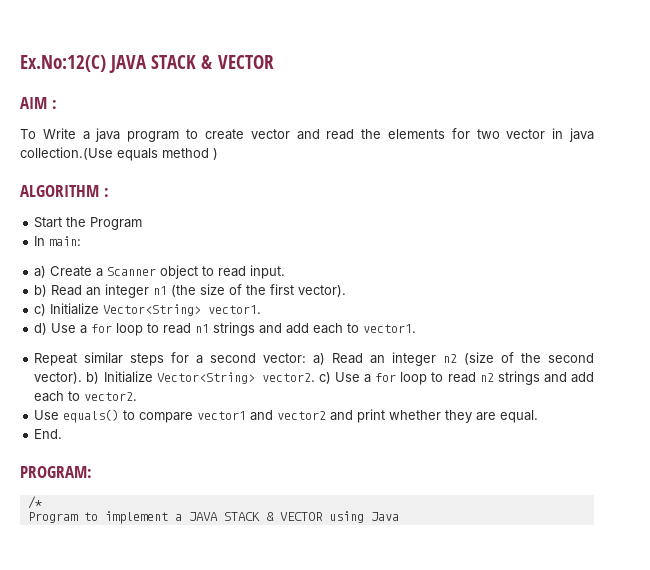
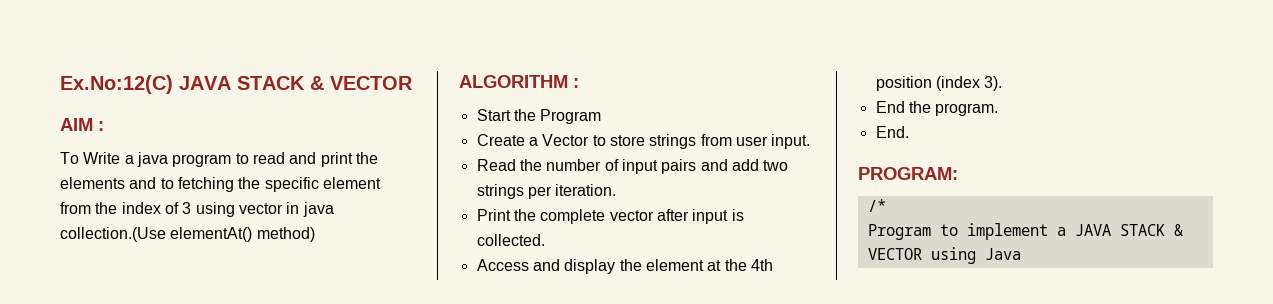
- To Write a java program to create vector and read the elements for two vector in java collection.(Use equals method )
+ To Write a java program to read and print the elements and to fetching the specific element from the index of 3 using vector in java collection.(Use elementAt() method)
- In main:
- a) Create a Scanner object to read input.
- b) Read an integer n1 (the size of the first vector).
- c) Initialize Vector<String> vector1.
- d) Use a for loop to read n1 strings and add each to vector1.
- Repeat similar steps for a second vector: a) Read an integer n2 (size of the second vector). b) Initialize Vector<String> vector2. c) Use a for loop to read n2 strings and add each to vector2.
- Use equals() to compare vector1 and vector2 and print whether they are equal.
+ Create a Vector to store strings from user input.
+ Read the number of input pairs and add two strings per iteration.
+ Print the complete vector after input is collected.
+ Access and display the element at the 4th position (index 3).
+ End the program.

